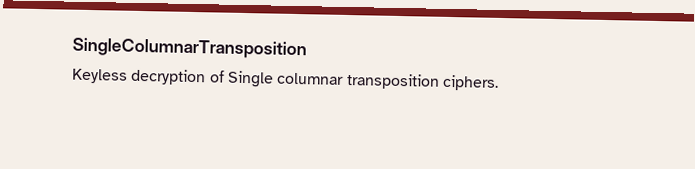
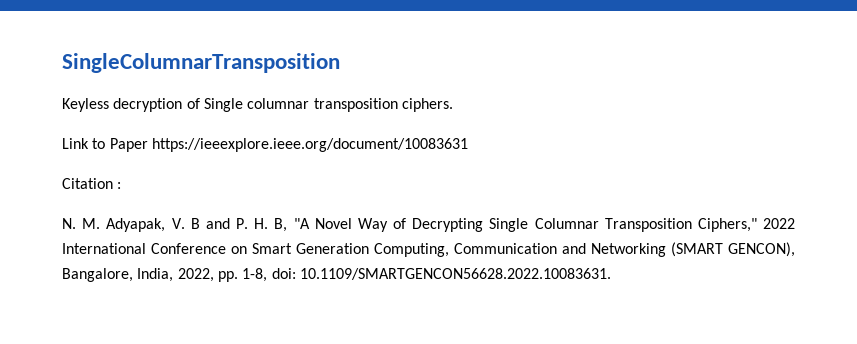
+ Link to Paper https://ieeexplore.ieee.org/document/10083631
+ Citation :
+ N. M. Adyapak, V. B and P. H. B, "A Novel Way of Decrypting Single Columnar Transposition Ciphers," 2022 International Conference on Smart Generation Computing, Communication and Networking (SMART GENCON), Bangalore, India, 2022, pp. 1-8, doi: 10.1109/SMARTGENCON56628.2022.10083631.

